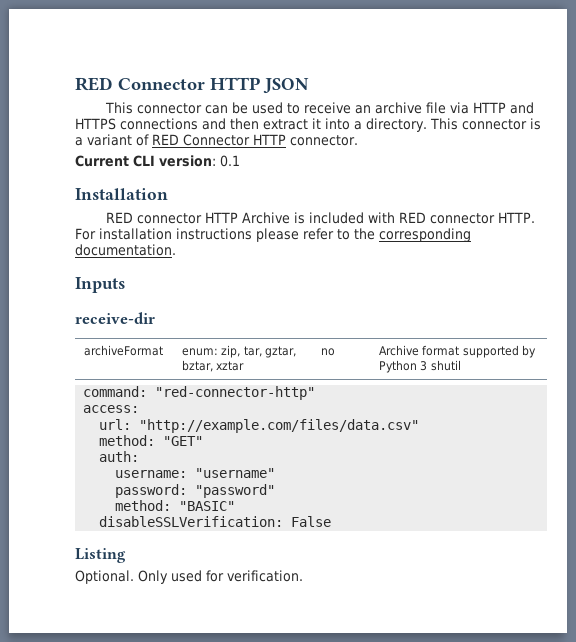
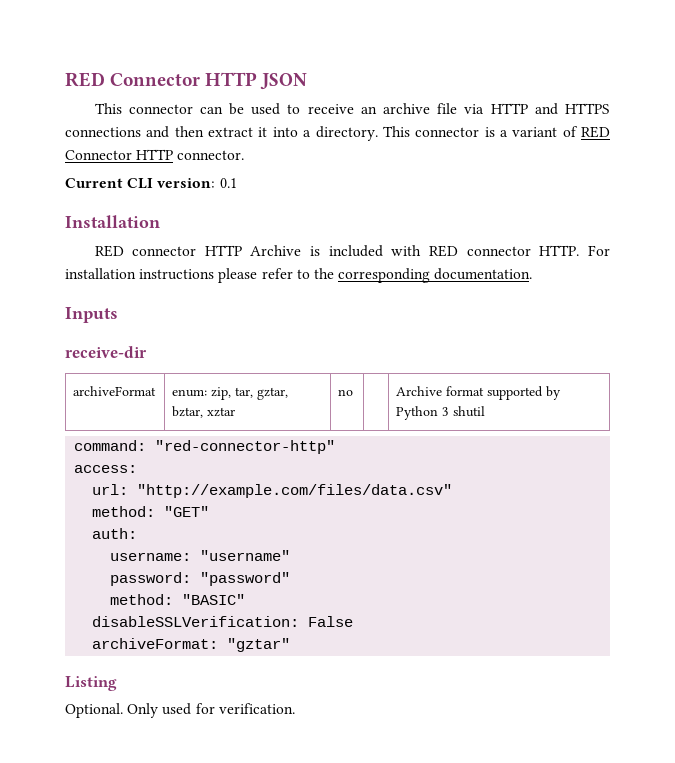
+ archiveFormat: "gztar"

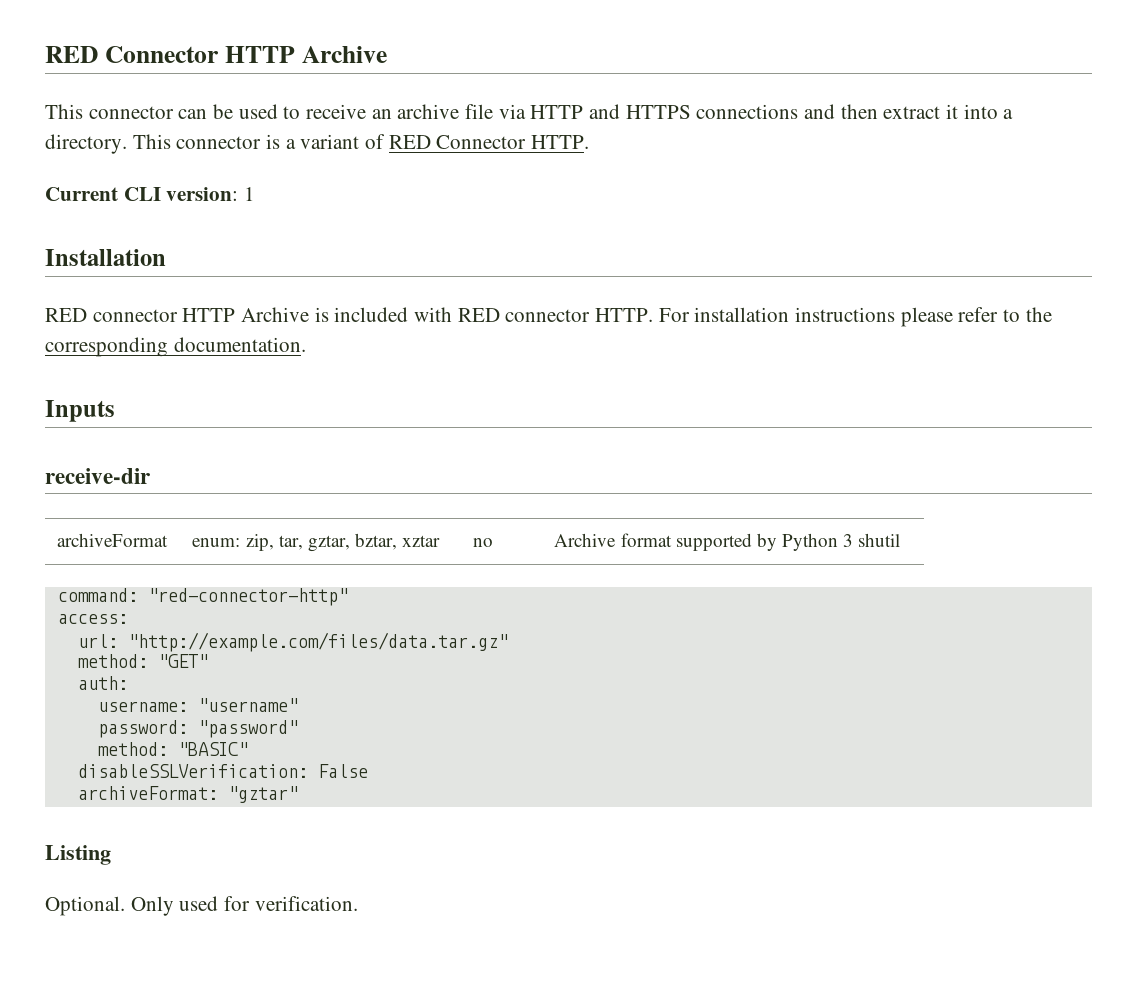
- RED Connector HTTP JSON
+ RED Connector HTTP Archive
- This connector is a variant of RED Connector HTTP connector.
+ This connector is a variant of RED Connector HTTP.
- Current CLI version: 0.1
+ Current CLI version: 1
- url: "http://example.com/files/data.csv"
+ url: "http://example.com/files/data.tar.gz"

